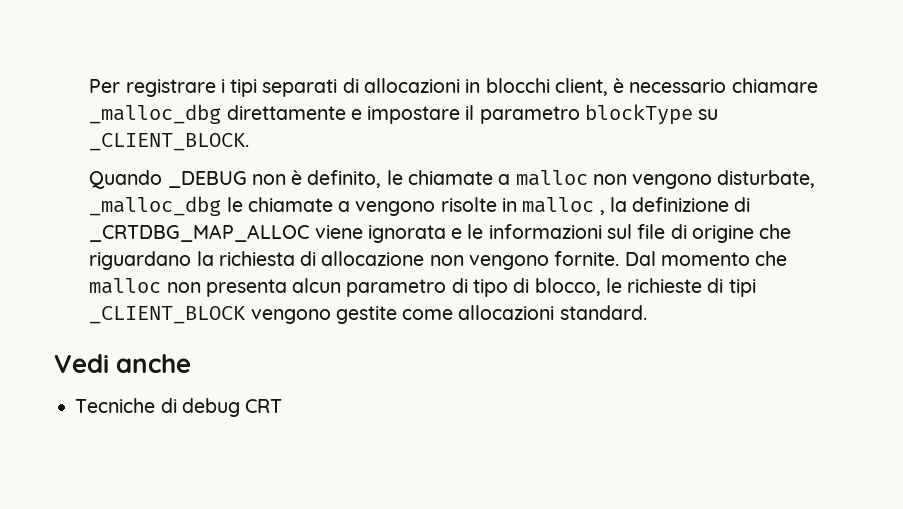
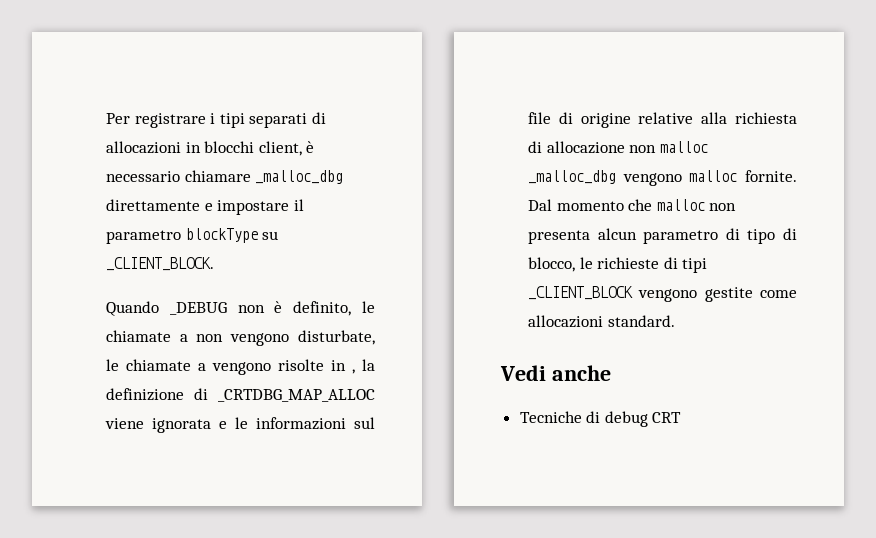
- Quando _DEBUG non è definito, le chiamate a malloc non vengono disturbate, _malloc_dbg le chiamate a vengono risolte in malloc , la definizione di _CRTDBG_MAP_ALLOC viene ignorata e le informazioni sul file di origine che riguardano la richiesta di allocazione non vengono fornite.
+ Quando _DEBUG non è definito, le chiamate a non vengono disturbate, le chiamate a vengono risolte in , la definizione di _CRTDBG_MAP_ALLOC viene ignorata e le informazioni sul file di origine relative alla richiesta di allocazione non malloc _malloc_dbg vengono malloc fornite.

